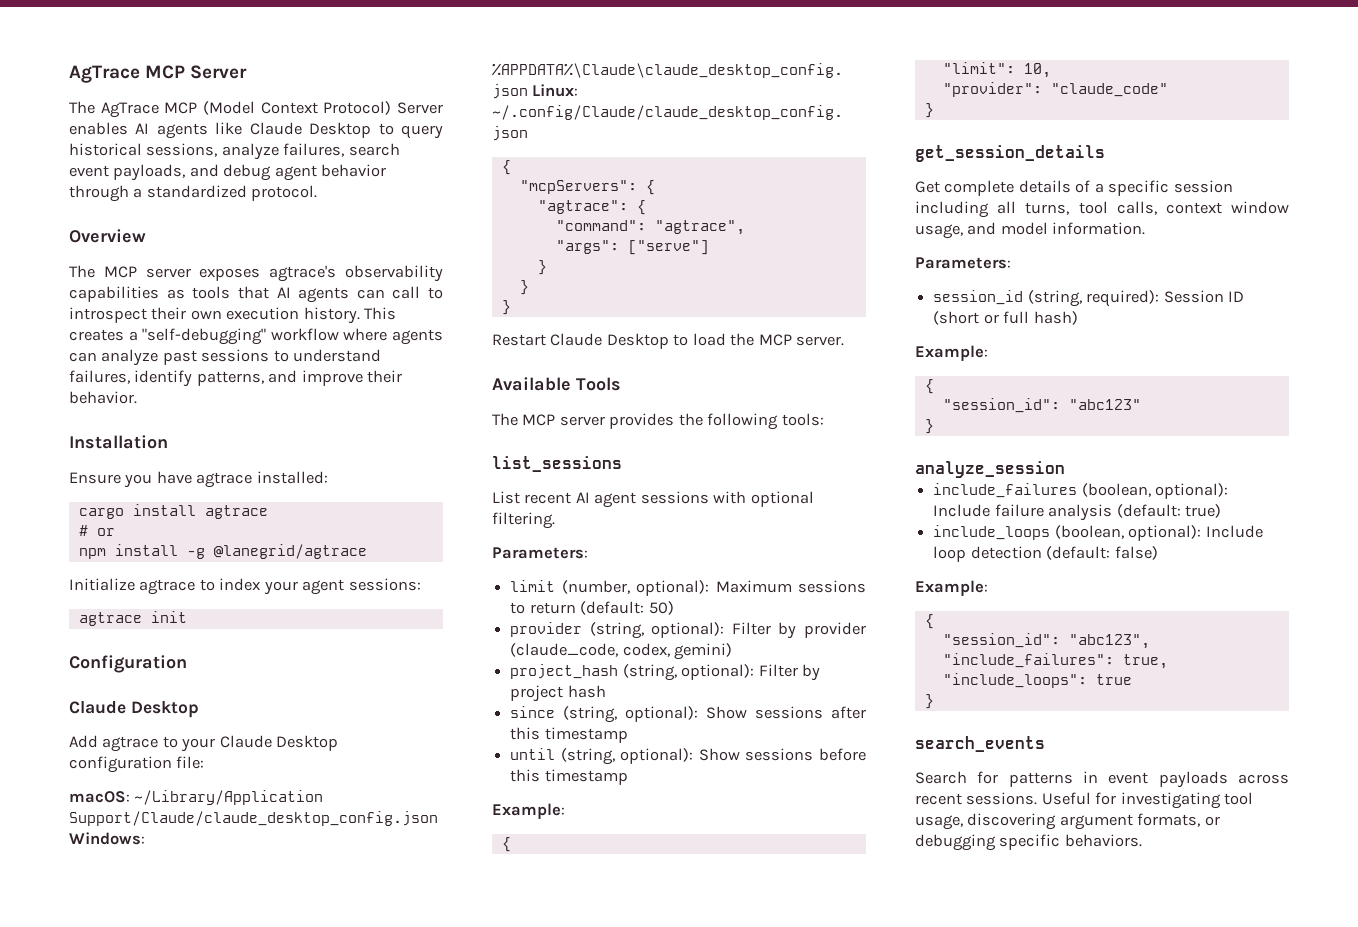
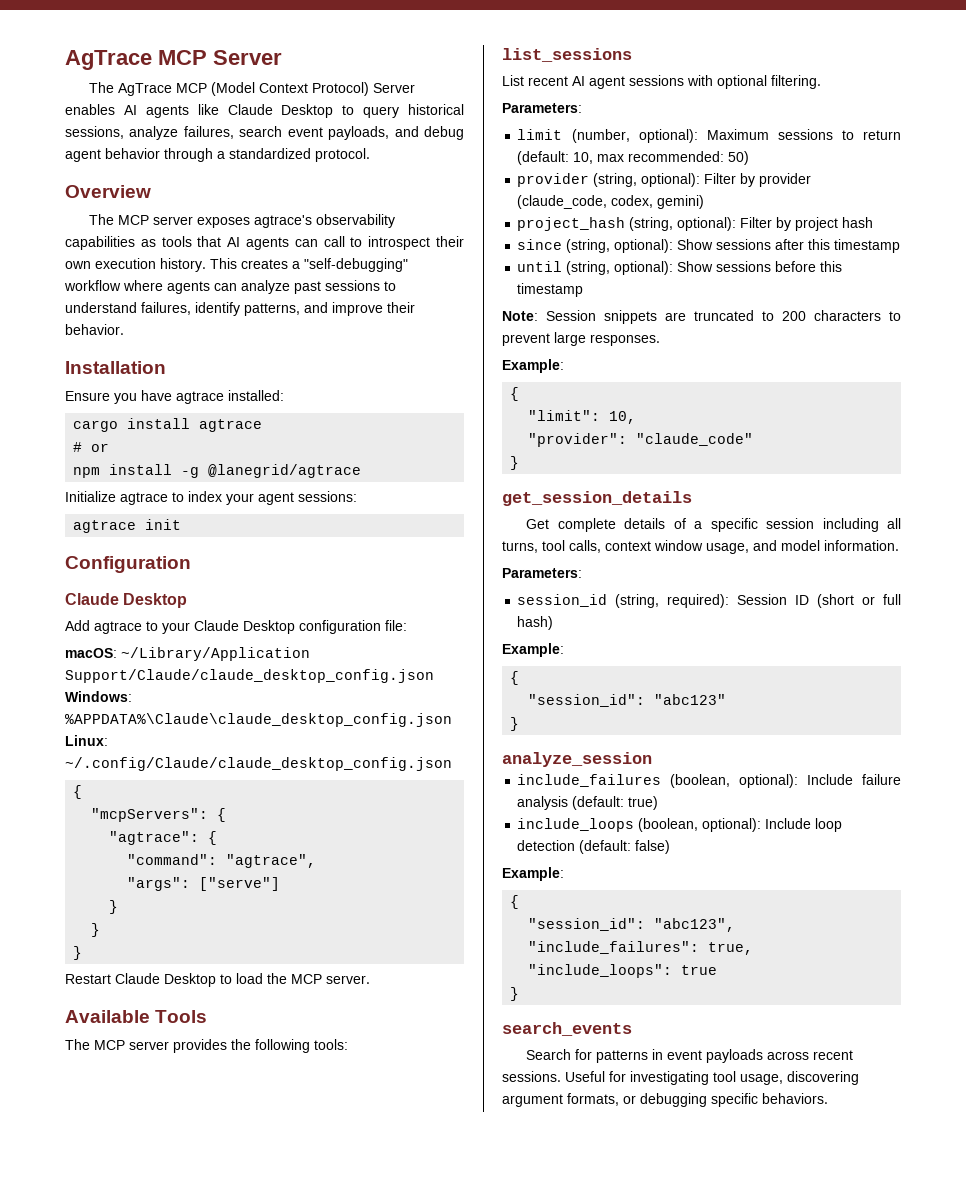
- limit (number, optional): Maximum sessions to return (default: 50)
+ limit (number, optional): Maximum sessions to return (default: 10, max recommended: 50)
+ Note: Session snippets are truncated to 200 characters to prevent large responses.

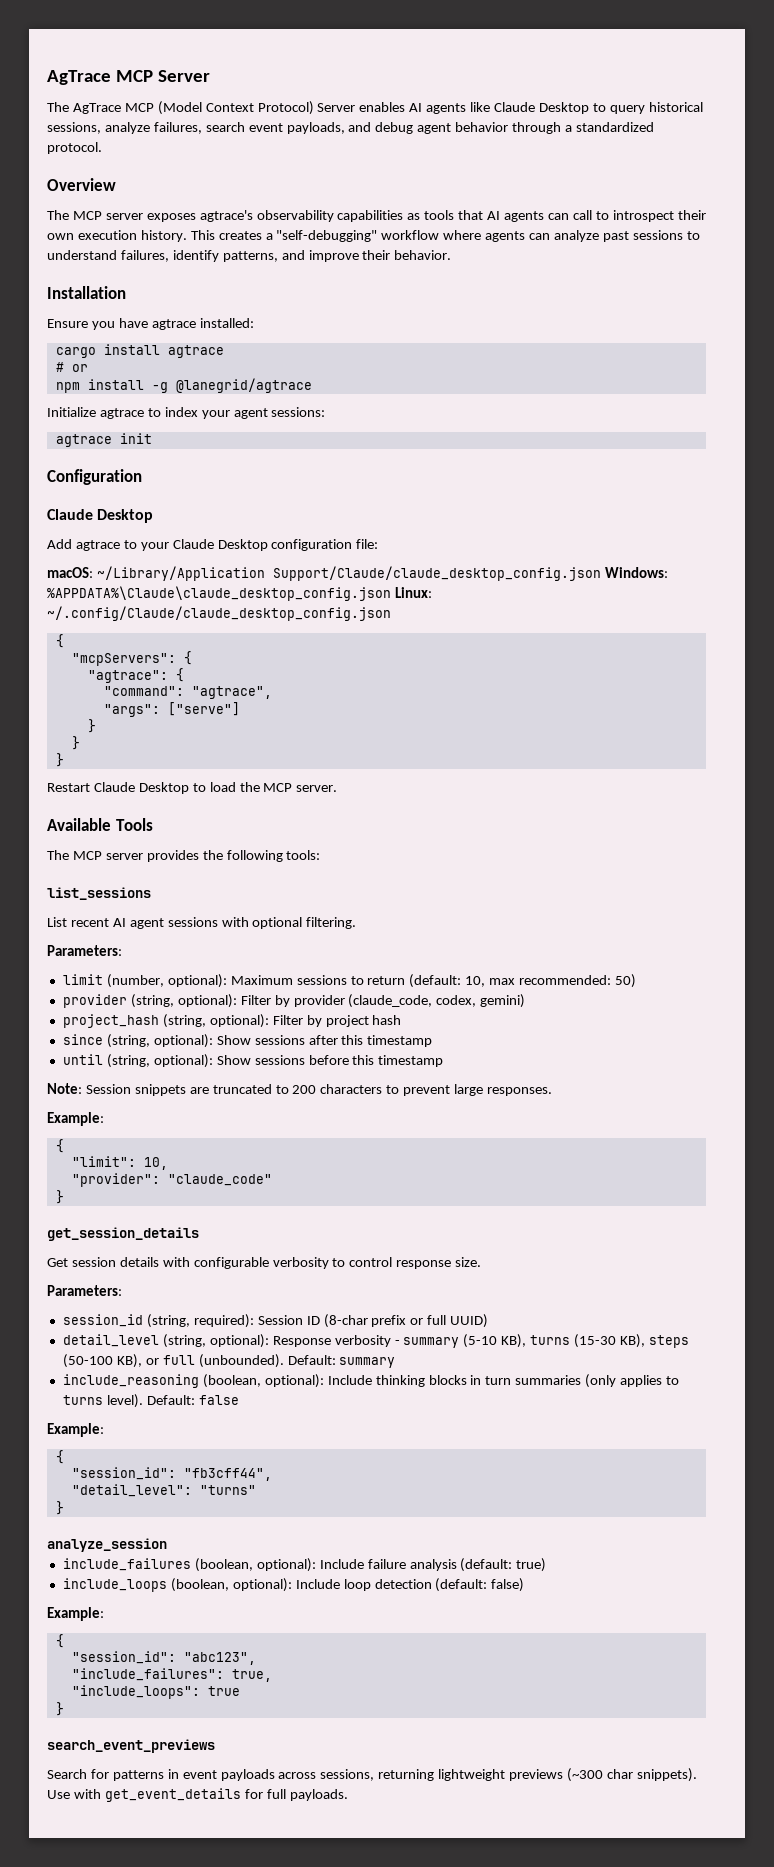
- Get complete details of a specific session including all turns, tool calls, context window usage, and model information.
+ Get session details with configurable verbosity to control response size.
- session_id (string, required): Session ID (short or full hash)
+ session_id (string, required): Session ID (8-char prefix or full UUID)
+ detail_level (string, optional): Response verbosity - summary (5-10 KB), turns (15-30 KB), steps (50-100 KB), or full (unbounded). Default: summary
+ include_reasoning (boolean, optional): Include thinking blocks in turn summaries (only applies to turns level). Default: false
  Example:
  {
- "session_id": "abc123"
+ "session_id": "fb3cff44",
+ "detail_level": "turns"
- search_events
+ search_event_previews
- Search for patterns in event payloads across recent sessions. Useful for investigating tool usage, discovering argument formats, or debugging specific behaviors.
+ Search for patterns in event payloads across sessions, returning lightweight previews (~300 char snippets). Use with get_event_details for full payloads.

